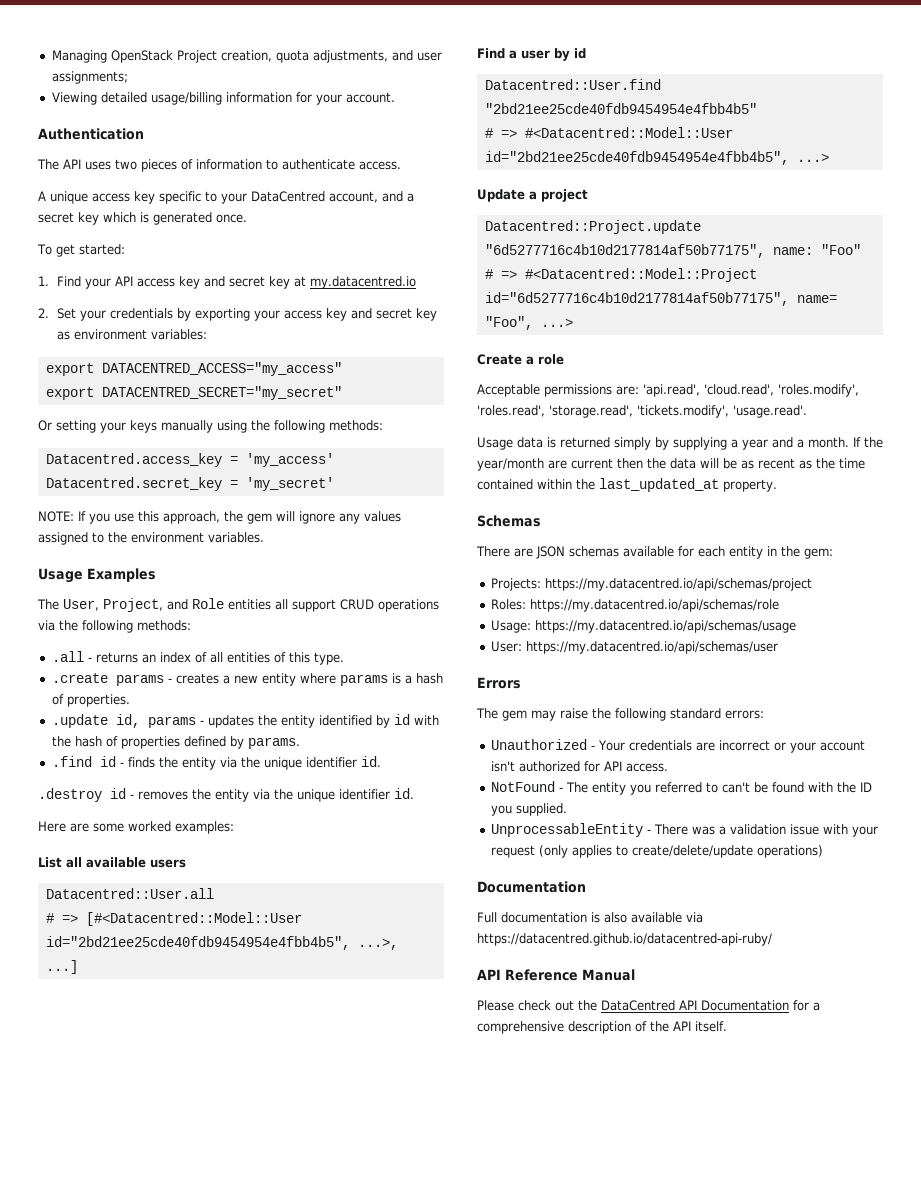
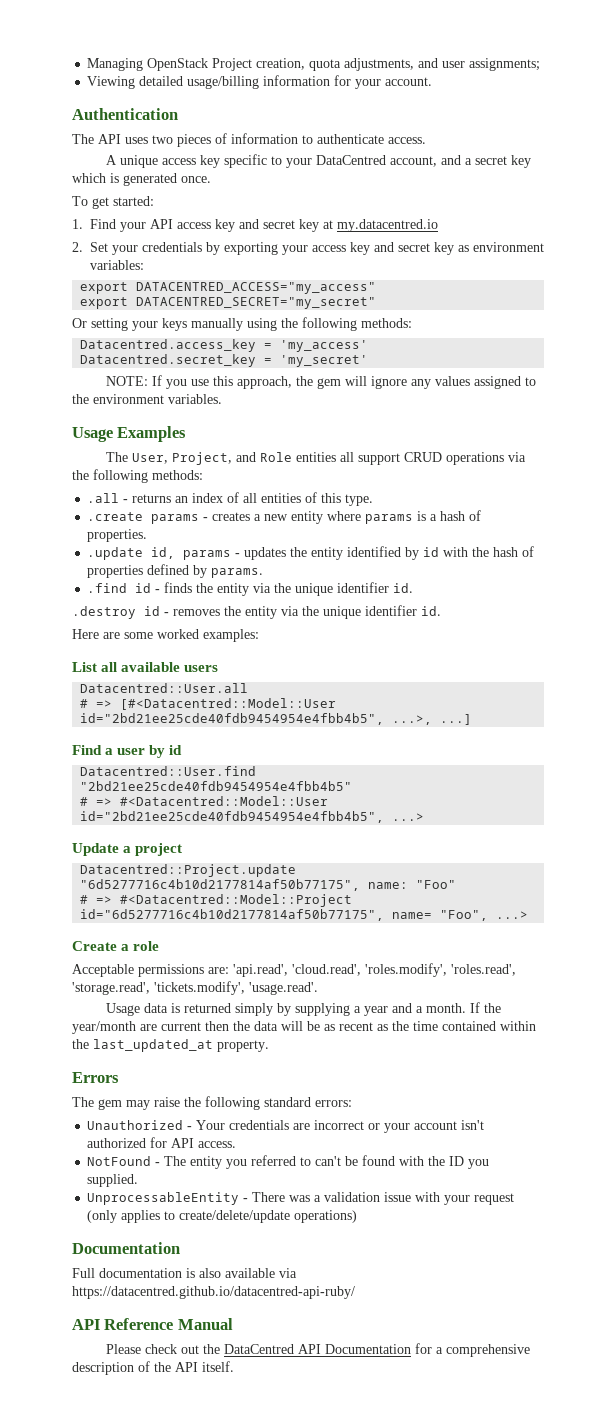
- Schemas
- There are JSON schemas available for each entity in the gem:
- Projects: https://my.datacentred.io/api/schemas/project
- Roles: https://my.datacentred.io/api/schemas/role
- Usage: https://my.datacentred.io/api/schemas/usage
- User: https://my.datacentred.io/api/schemas/user

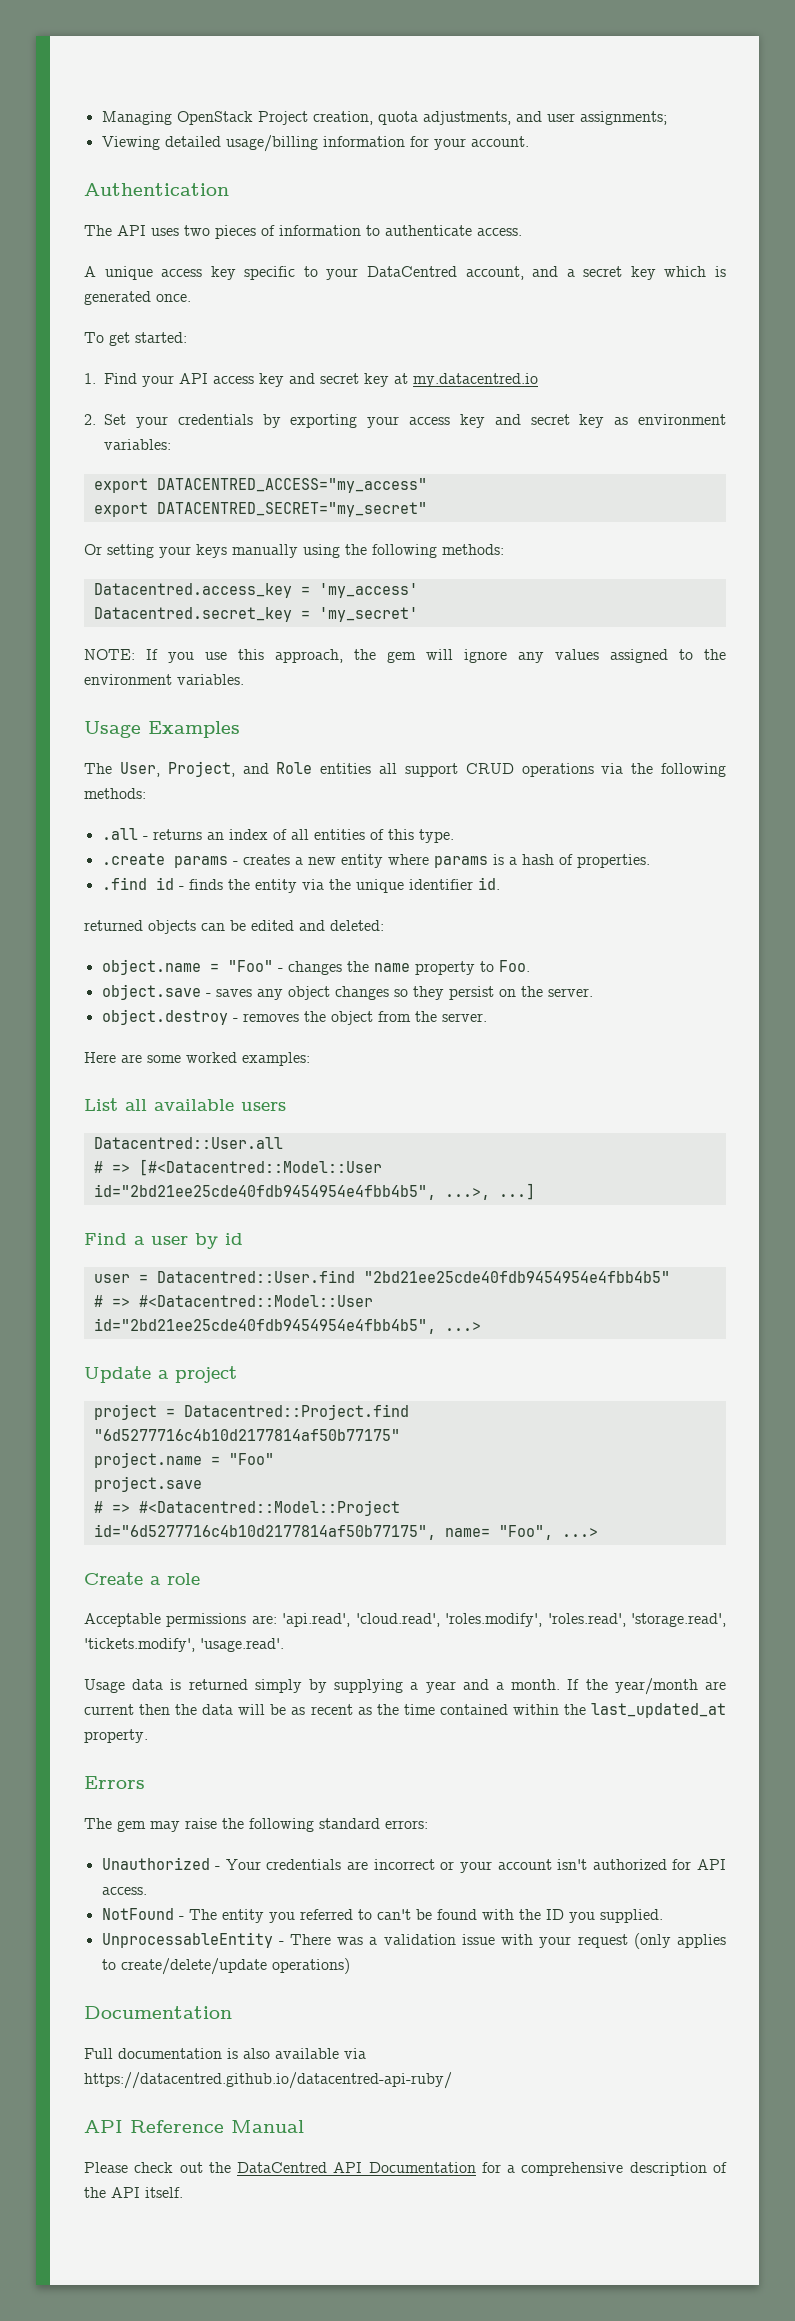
- .update id, params - updates the entity identified by id with the hash of properties defined by params.
- .destroy id - removes the entity via the unique identifier id.
+ returned objects can be edited and deleted:
+ object.name = "Foo" - changes the name property to Foo.
+ object.save - saves any object changes so they persist on the server.
+ object.destroy - removes the object from the server.
- Datacentred::User.find "2bd21ee25cde40fdb9454954e4fbb4b5"
+ user = Datacentred::User.find "2bd21ee25cde40fdb9454954e4fbb4b5"
- Datacentred::Project.update "6d5277716c4b10d2177814af50b77175", name: "Foo"
+ project = Datacentred::Project.find "6d5277716c4b10d2177814af50b77175"
+ project.name = "Foo"
+ project.save

